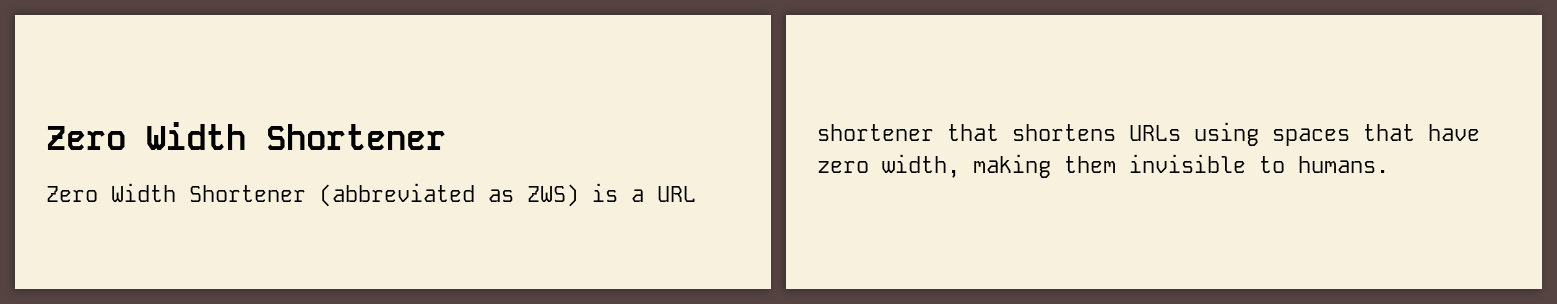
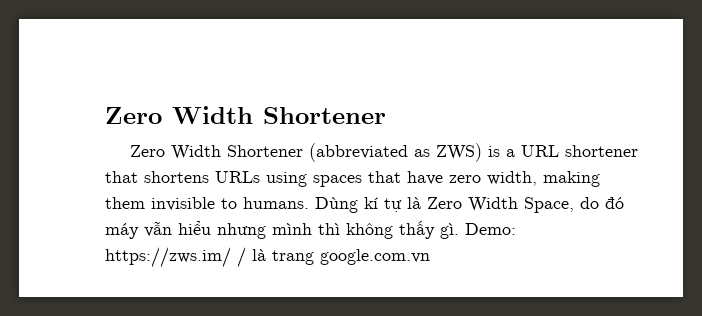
+ Dùng kí tự là Zero Width Space, do đó máy vẫn hiểu nhưng mình thì không thấy gì. Demo: https://zws.im/ / là trang google.com.vn

